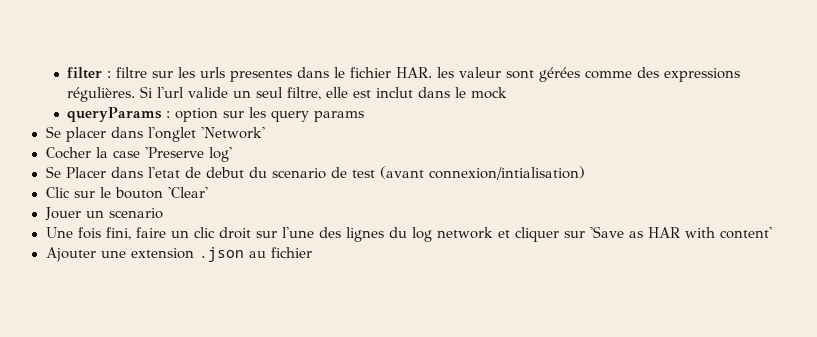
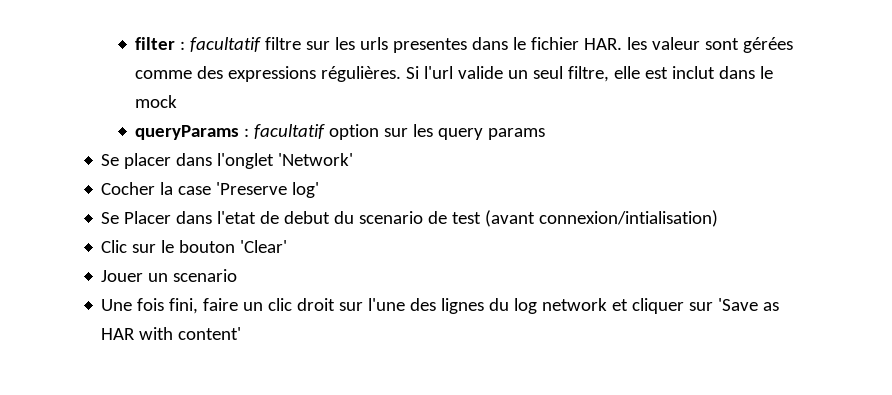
- filter : filtre sur les urls presentes dans le fichier HAR. les valeur sont gérées comme des expressions régulières.
+ filter : facultatif filtre sur les urls presentes dans le fichier HAR. les valeur sont gérées comme des expressions régulières.
- queryParams : option sur les query params
+ queryParams : facultatif option sur les query params
- Ajouter une extension .json au fichier

